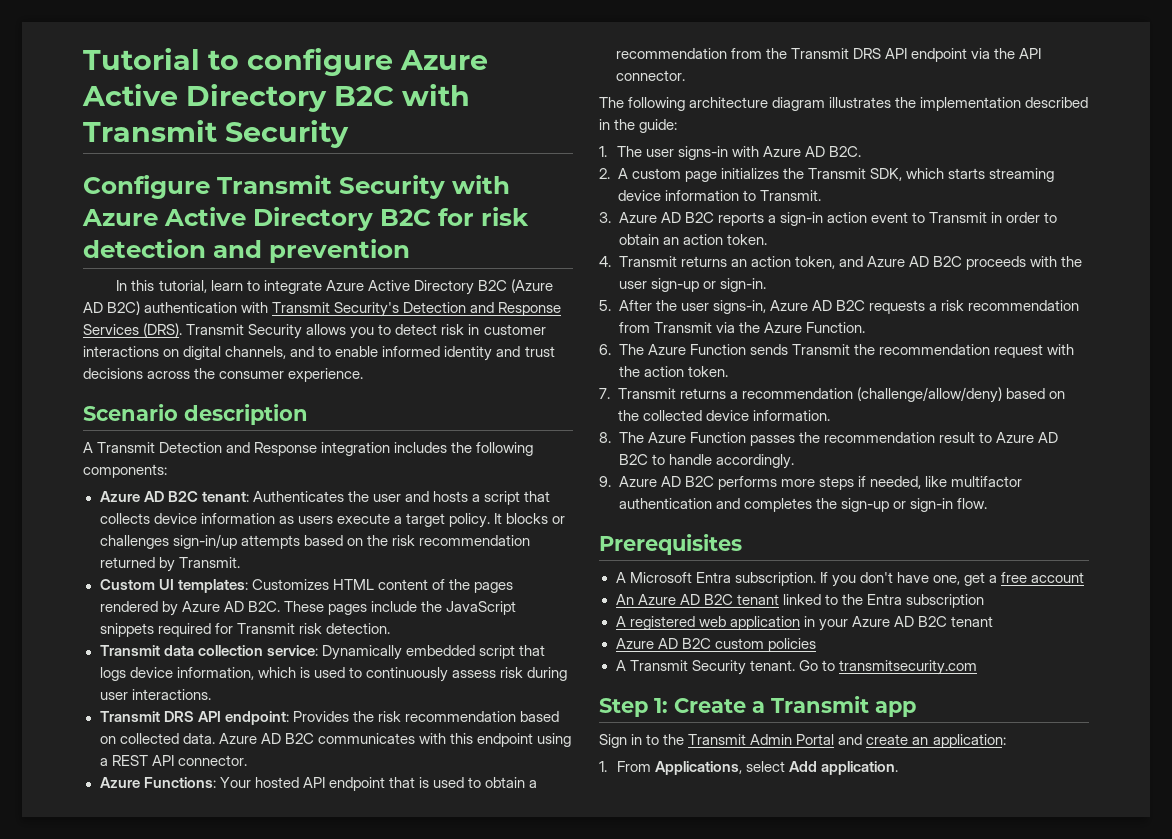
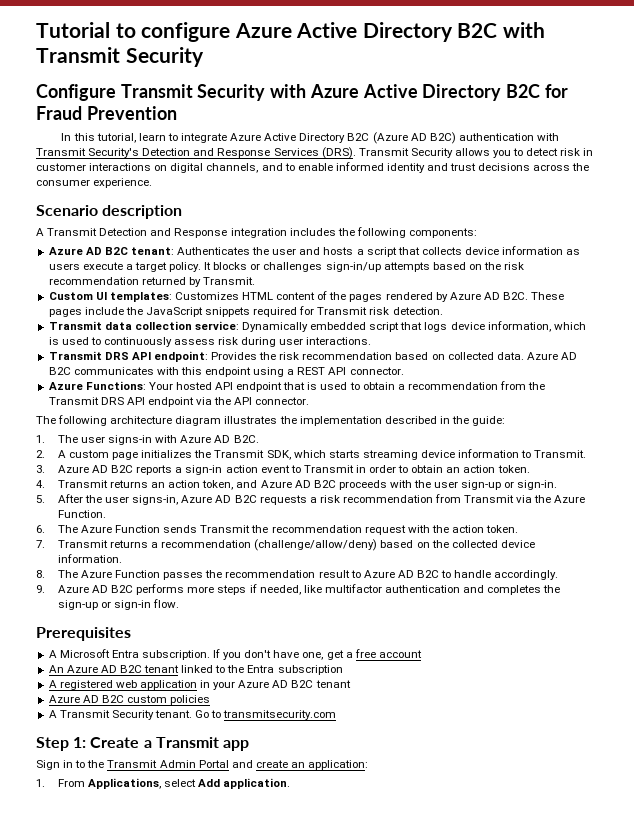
- Configure Transmit Security with Azure Active Directory B2C for risk detection and prevention
+ Configure Transmit Security with Azure Active Directory B2C for Fraud Prevention

